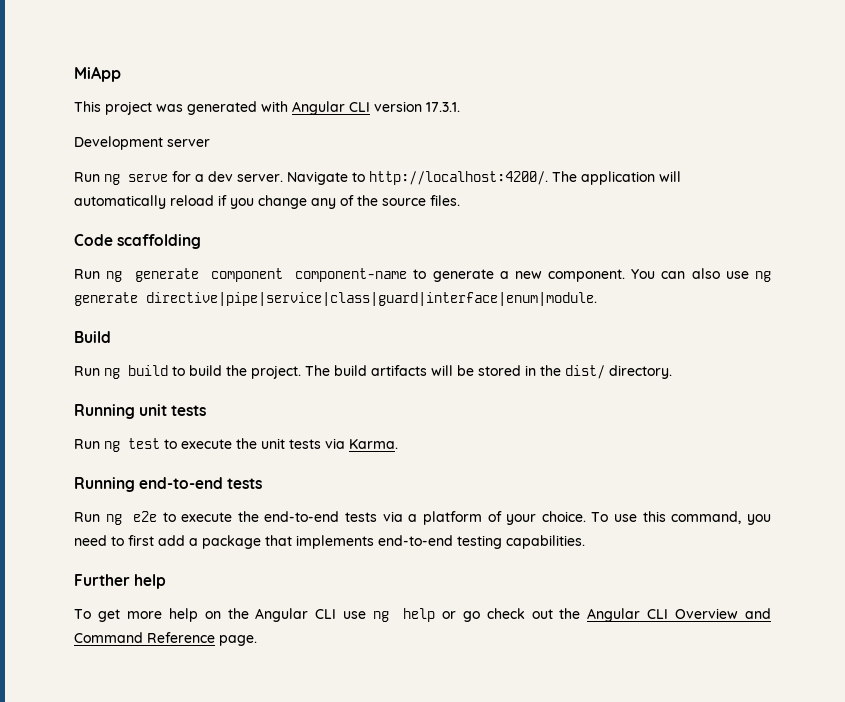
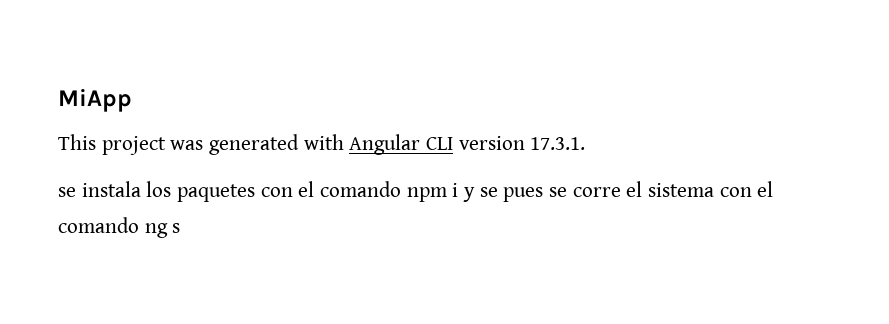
- Development server
- Run ng serve for a dev server. Navigate to http://localhost:4200/. The application will automatically reload if you change any of the source files.
- Code scaffolding
- Run ng generate component component-name to generate a new component. You can also use ng generate directive|pipe|service|class|guard|interface|enum|module.
- Build
- Run ng build to build the project. The build artifacts will be stored in the dist/ directory.
- Running unit tests
- Run ng test to execute the unit tests via Karma.
- Running end-to-end tests
- Run ng e2e to execute the end-to-end tests via a platform of your choice. To use this command, you need to first add a package that implements end-to-end testing capabilities.
- Further help
- To get more help on the Angular CLI use ng help or go check out the Angular CLI Overview and Command Reference page.
+ se instala los paquetes con el comando npm i y se pues se corre el sistema con el comando ng s

